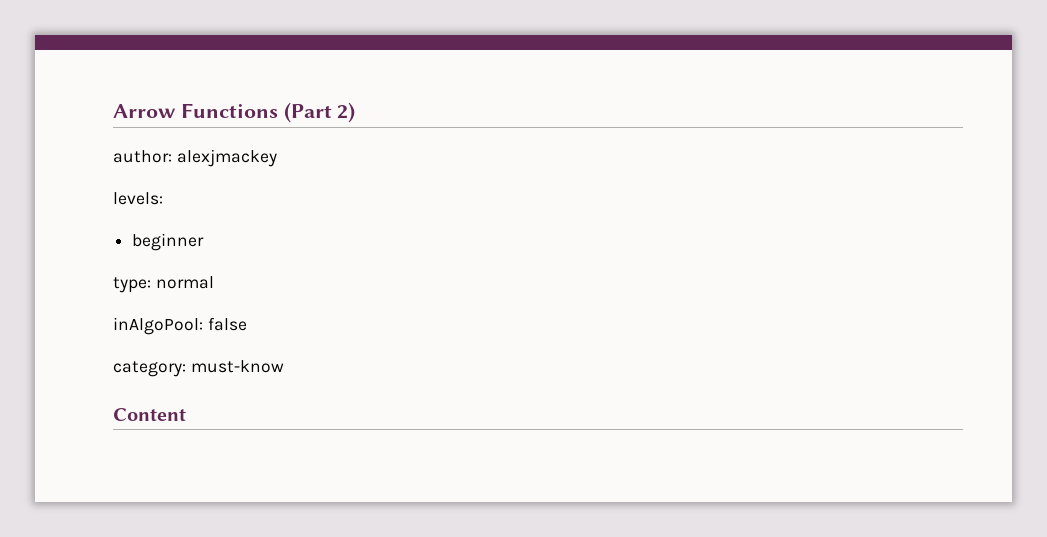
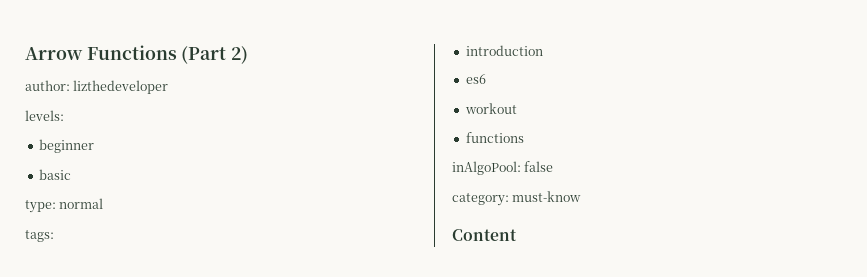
- author: alexjmackey
+ author: lizthedeveloper
+ basic
+ tags:
+ introduction
+ es6
+ workout
+ functions

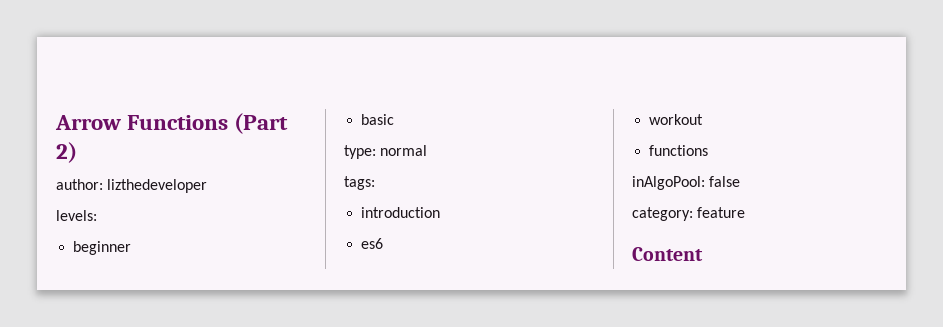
- category: must-know
+ category: feature

